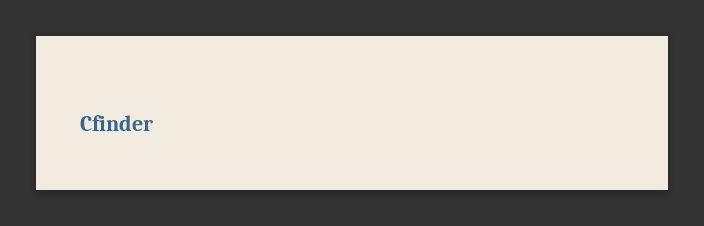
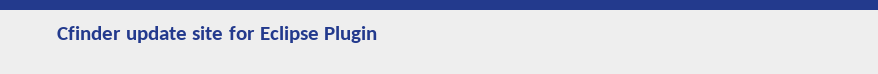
- Cfinder
+ Cfinder update site for Eclipse Plugin

